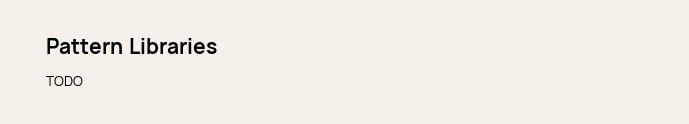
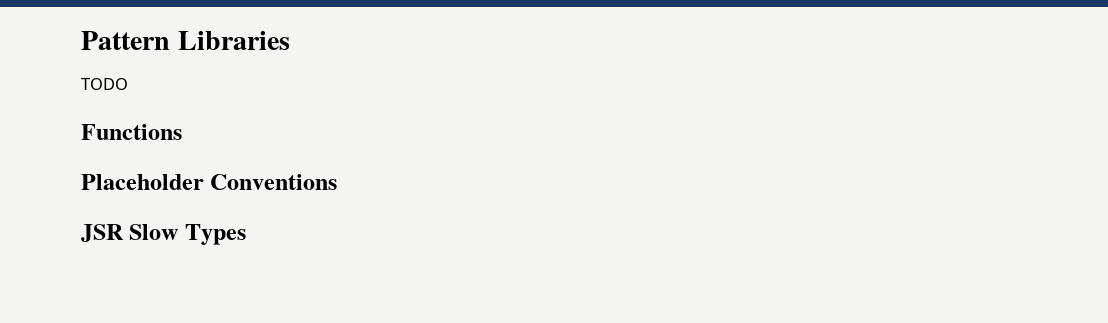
+ Functions
+ Placeholder Conventions
+ JSR Slow Types

